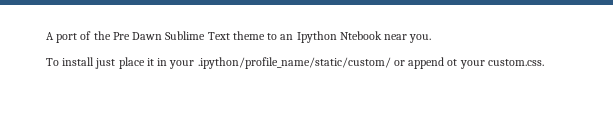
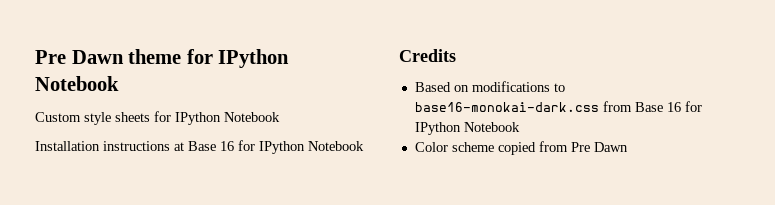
- A port of the Pre Dawn Sublime Text theme to an Ipython Ntebook near you.
- To install just place it in your .ipython/profile_name/static/custom/ or append ot your custom.css.
+ Pre Dawn theme for IPython Notebook
+ Custom style sheets for IPython Notebook
+ Installation instructions at Base 16 for IPython Notebook
+ Credits
+ Based on modifications to base16-monokai-dark.css from Base 16 for IPython Notebook
+ Color scheme copied from Pre Dawn

